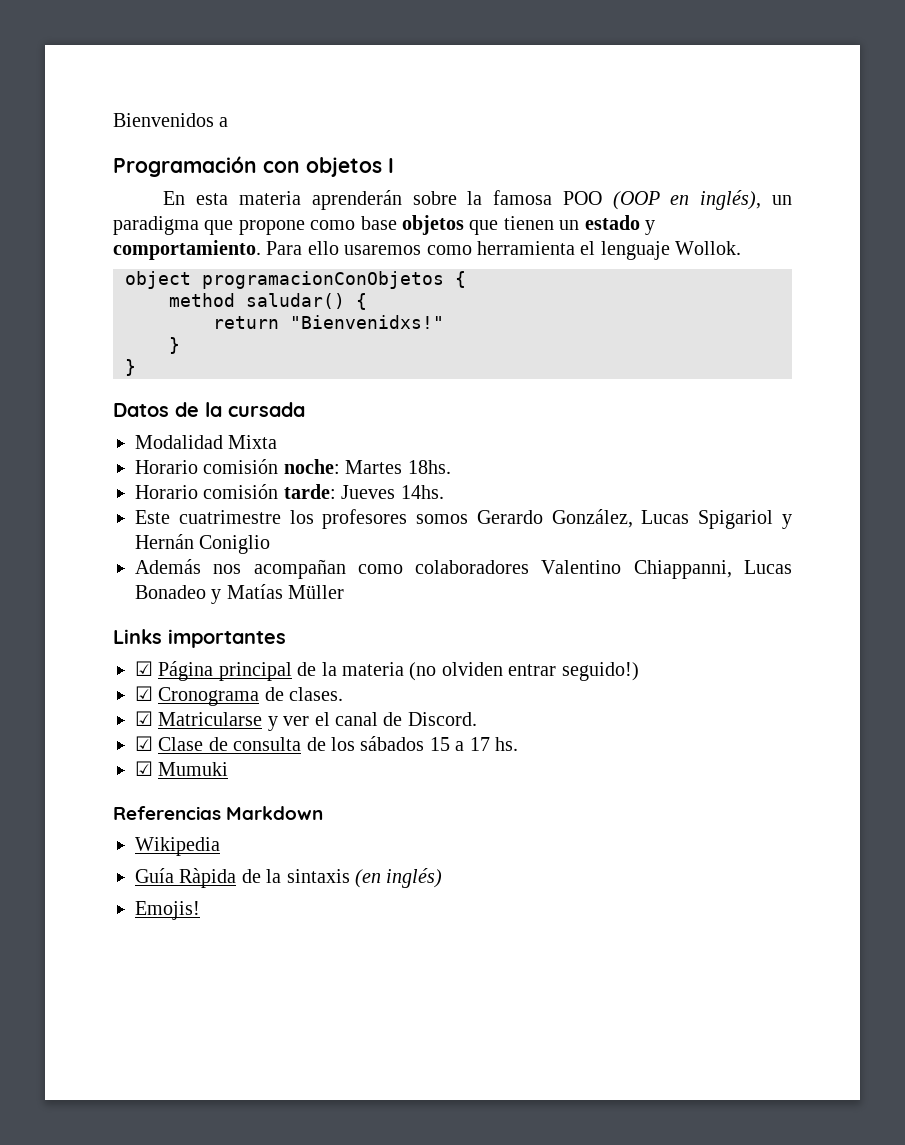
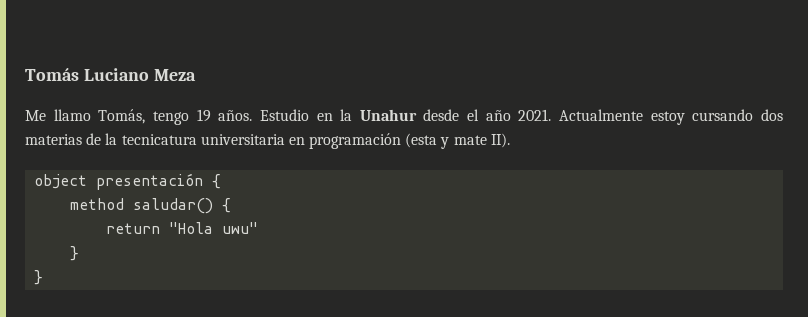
- Bienvenidos a
- Programación con objetos I
- En esta materia aprenderán sobre la famosa POO (OOP en inglés), un paradigma que propone como base objetos que tienen un estado y comportamiento. Para ello usaremos como herramienta el lenguaje Wollok.
+ Tomás Luciano Meza
+ Me llamo Tomás, tengo 19 años. Estudio en la Unahur desde el año 2021. Actualmente estoy cursando dos materias de la tecnicatura universitaria en programación (esta y mate II).
- object programacionConObjetos {
+ object presentación {
- return "Bienvenidxs!"
+ return "Hola uwu"
- Datos de la cursada
- Modalidad Mixta
- Horario comisión noche: Martes 18hs.
- Horario comisión tarde: Jueves 14hs.
- Este cuatrimestre los profesores somos Gerardo González, Lucas Spigariol y Hernán Coniglio
- Además nos acompañan como colaboradores Valentino Chiappanni, Lucas Bonadeo y Matías Müller
- Links importantes
- ☑ Página principal de la materia (no olviden entrar seguido!)
- ☑ Cronograma de clases.
- ☑ Matricularse y ver el canal de Discord.
- ☑ Clase de consulta de los sábados 15 a 17 hs.
- ☑ Mumuki
- Referencias Markdown
- Wikipedia
- Guía Ràpida de la sintaxis (en inglés)
- Emojis!

